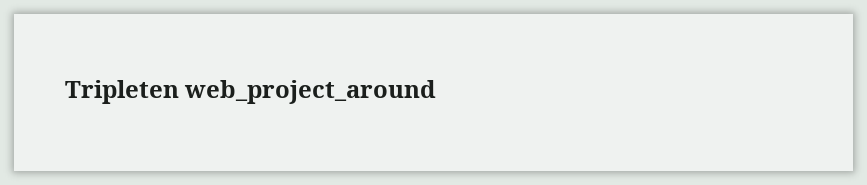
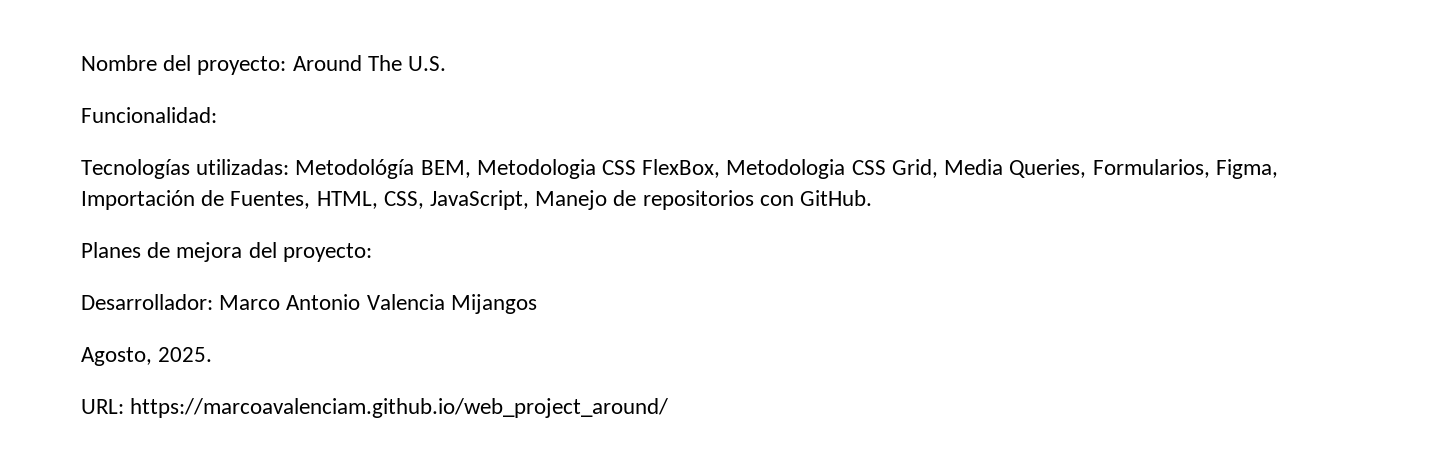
- Tripleten web_project_around
+ Nombre del proyecto: Around The U.S.
+ Funcionalidad:
+ Tecnologías utilizadas: Metodológía BEM, Metodologia CSS FlexBox, Metodologia CSS Grid, Media Queries, Formularios, Figma, Importación de Fuentes, HTML, CSS, JavaScript, Manejo de repositorios con GitHub.
+ Planes de mejora del proyecto:
+ Desarrollador: Marco Antonio Valencia Mijangos
+ Agosto, 2025.
+ URL: https://marcoavalenciam.github.io/web_project_around/

